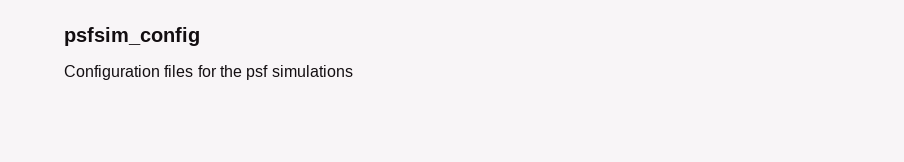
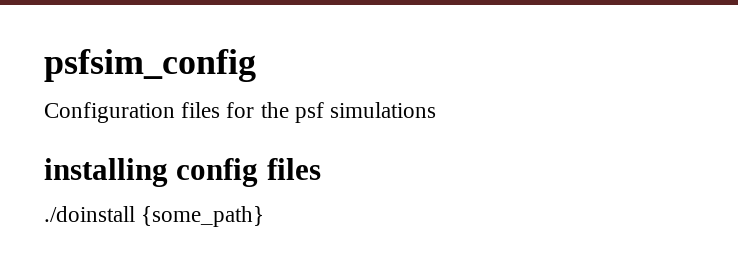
+ installing config files
+ ./doinstall {some_path}

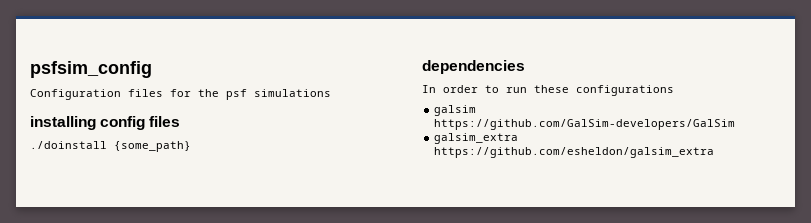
+ dependencies
+ In order to run these configurations
+ galsim https://github.com/GalSim-developers/GalSim
+ galsim_extra https://github.com/esheldon/galsim_extra

